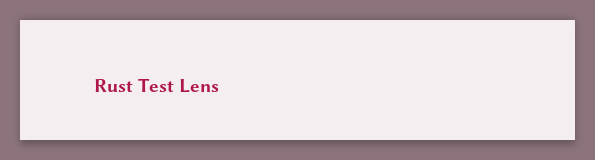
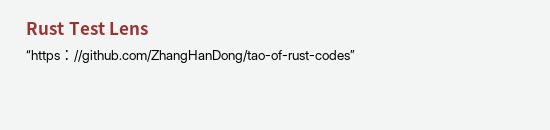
+ “https：//github.com/ZhangHanDong/tao-of-rust-codes”

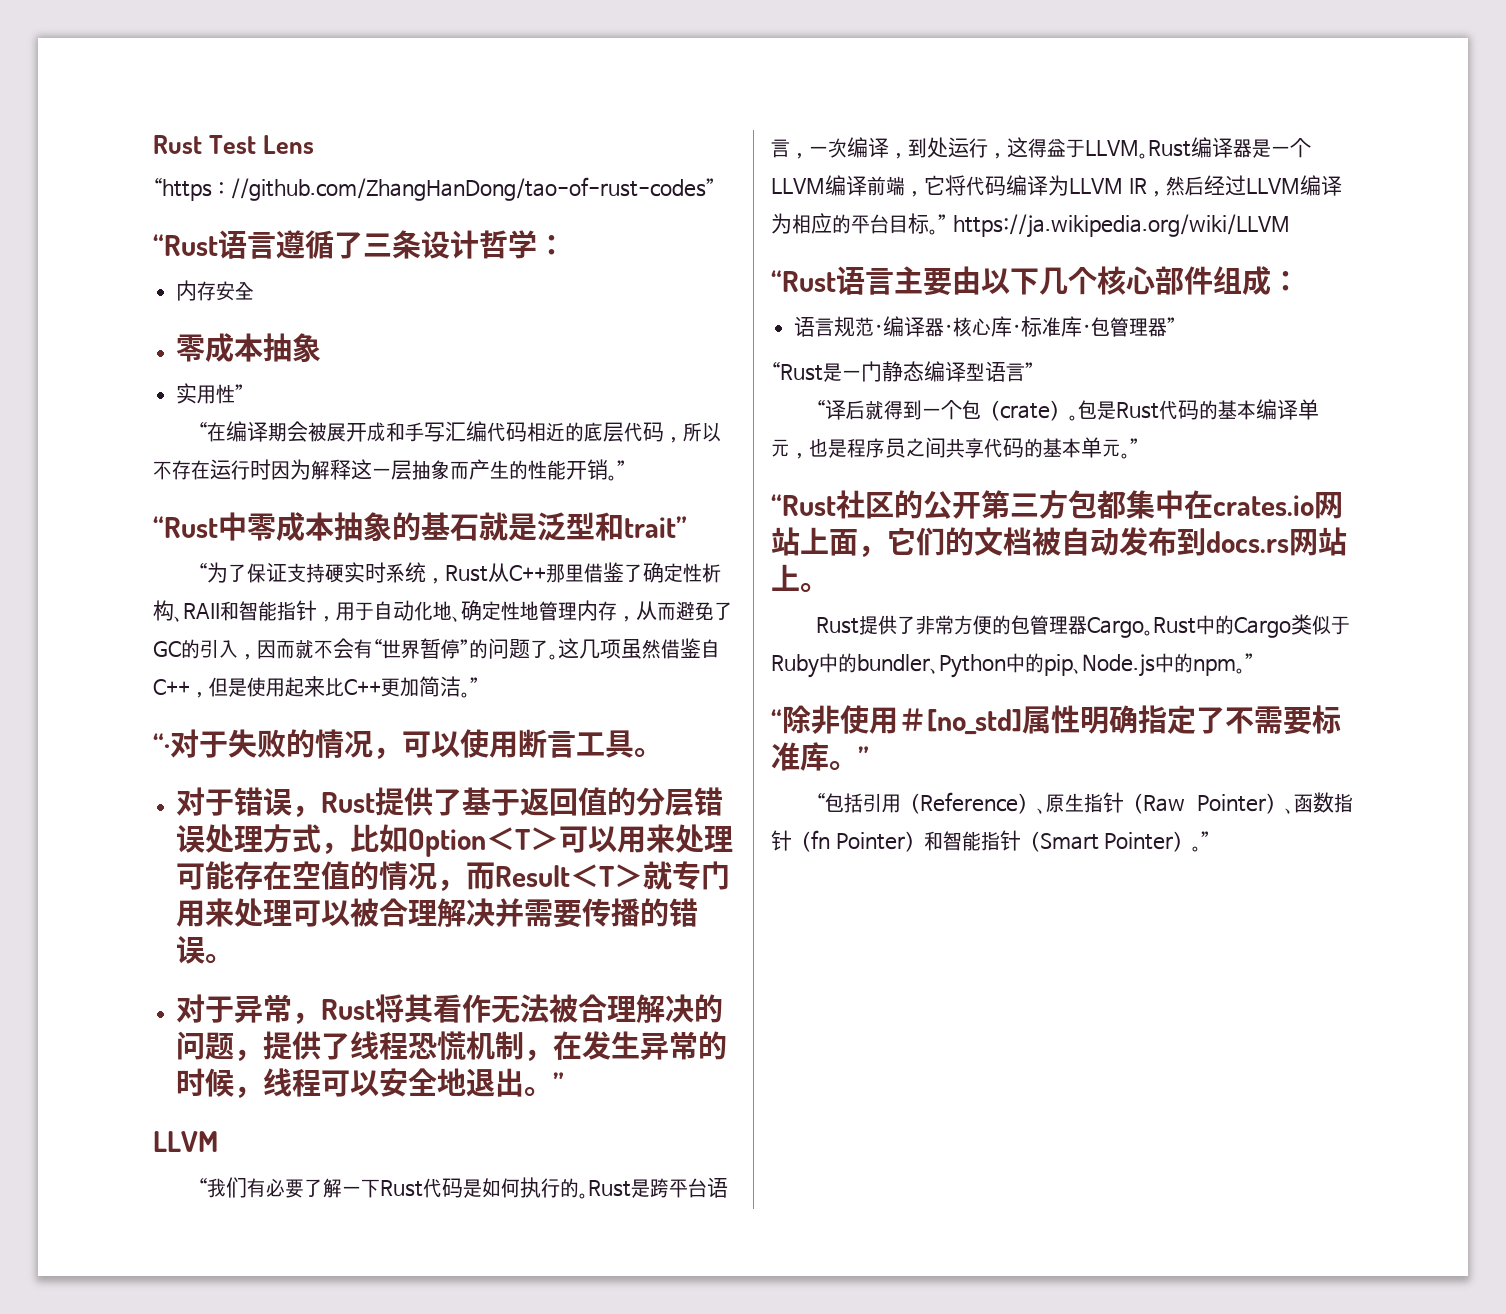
+ “Rust语言遵循了三条设计哲学：
+ 内存安全
+ 零成本抽象
+ 实用性”
+ “在编译期会被展开成和手写汇编代码相近的底层代码，所以不存在运行时因为解释这一层抽象而产生的性能开销。”
+ “Rust中零成本抽象的基石就是泛型和trait”
+ “为了保证支持硬实时系统，Rust从C++那里借鉴了确定性析构、RAII和智能指针，用于自动化地、确定性地管理内存，从而避免了GC的引入，因而就不会有“世界暂停”的问题了。这几项虽然借鉴自C++，但是使用起来比C++更加简洁。”
+ “·对于失败的情况，可以使用断言工具。
+ 对于错误，Rust提供了基于返回值的分层错误处理方式，比如Option＜T＞可以用来处理可能存在空值的情况，而Result＜T＞就专门用来处理可以被合理解决并需要传播的错误。
+ 对于异常，Rust将其看作无法被合理解决的问题，提供了线程恐慌机制，在发生异常的时候，线程可以安全地退出。”
+ LLVM
+ “我们有必要了解一下Rust代码是如何执行的。Rust是跨平台语言，一次编译，到处运行，这得益于LLVM。Rust编译器是一个LLVM编译前端，它将代码编译为LLVM IR，然后经过LLVM编译为相应的平台目标。” https://ja.wikipedia.org/wiki/LLVM
+ “Rust语言主要由以下几个核心部件组成：
+ 语言规范·编译器·核心库·标准库·包管理器”
+ “Rust是一门静态编译型语言”
+ “译后就得到一个包（crate）。包是Rust代码的基本编译单元，也是程序员之间共享代码的基本单元。”
+ “Rust社区的公开第三方包都集中在crates.io网站上面，它们的文档被自动发布到docs.rs网站上。
+ Rust提供了非常方便的包管理器Cargo。Rust中的Cargo类似于Ruby中的bundler、Python中的pip、Node.js中的npm。”
+ “除非使用＃[no_std]属性明确指定了不需要标准库。”
+ “包括引用（Reference）、原生指针（Raw Pointer）、函数指针（fn Pointer）和智能指针（Smart Pointer）。”

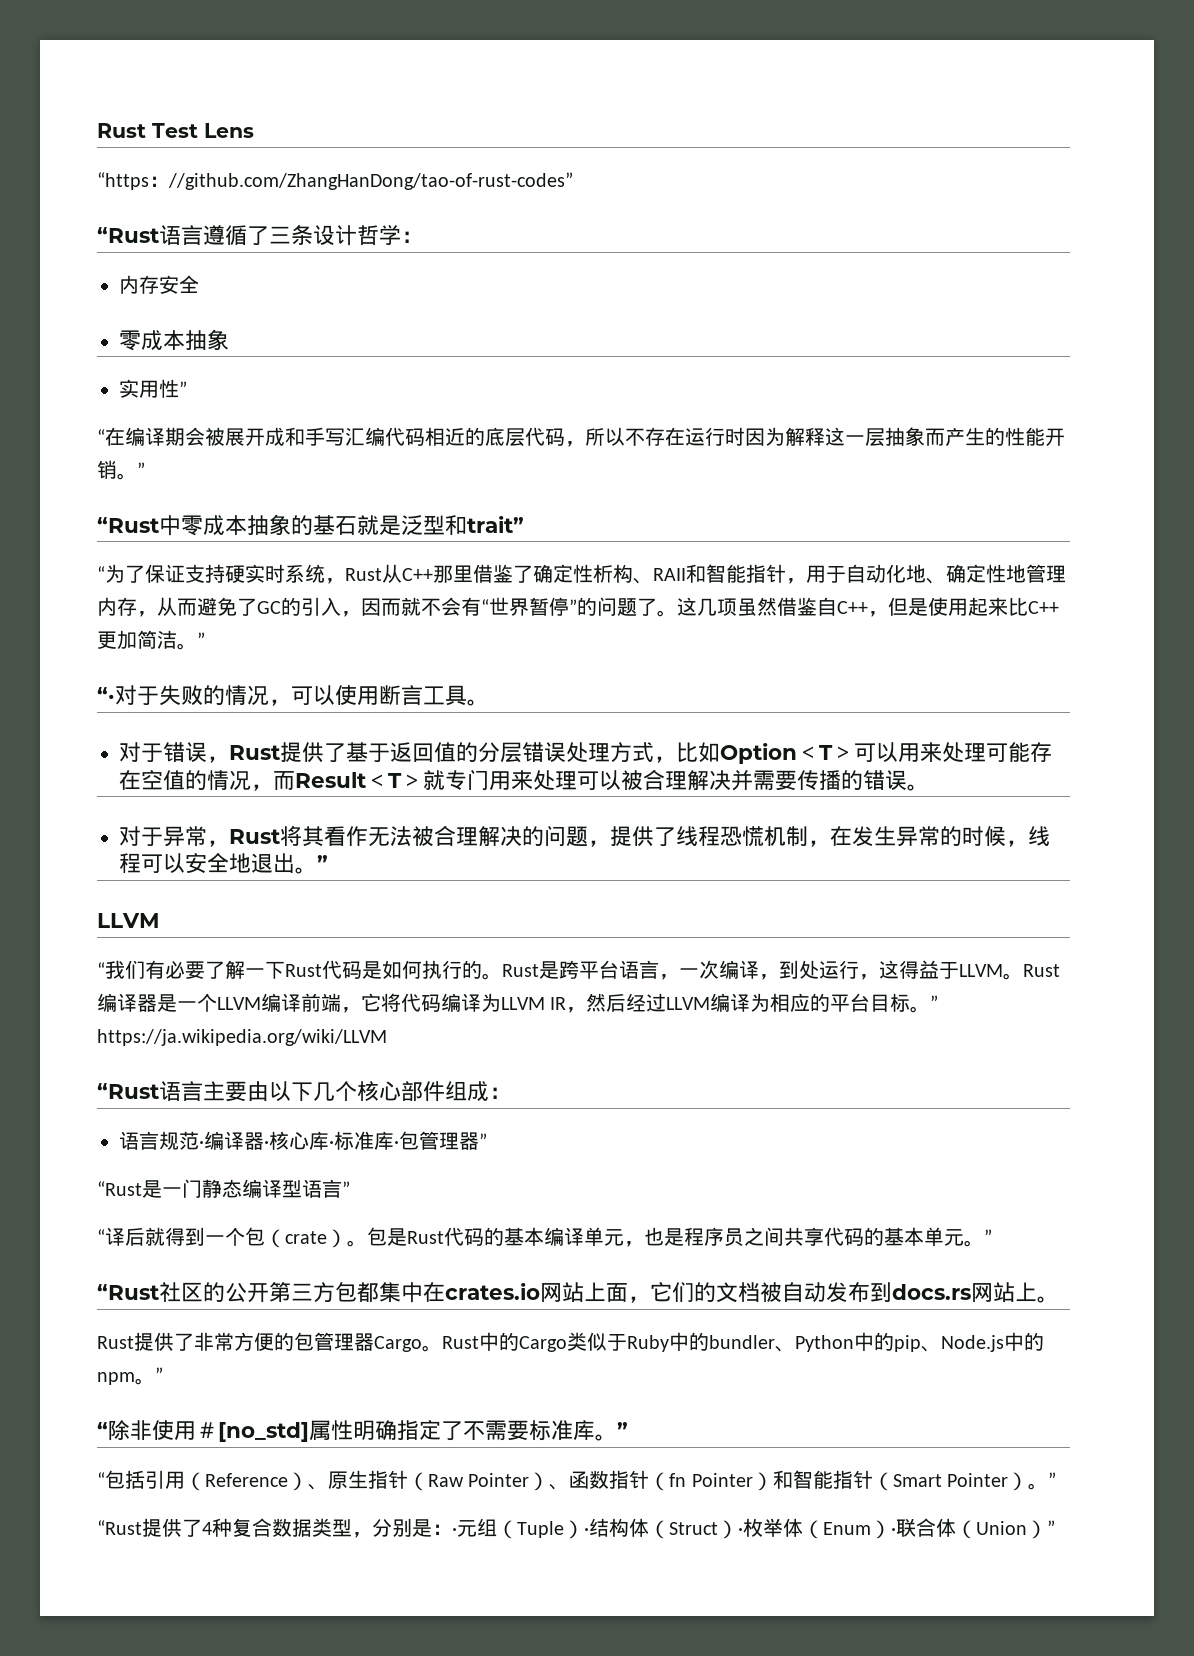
+ “Rust提供了4种复合数据类型，分别是：·元组（Tuple）·结构体（Struct）·枚举体（Enum）·联合体（Union）”

